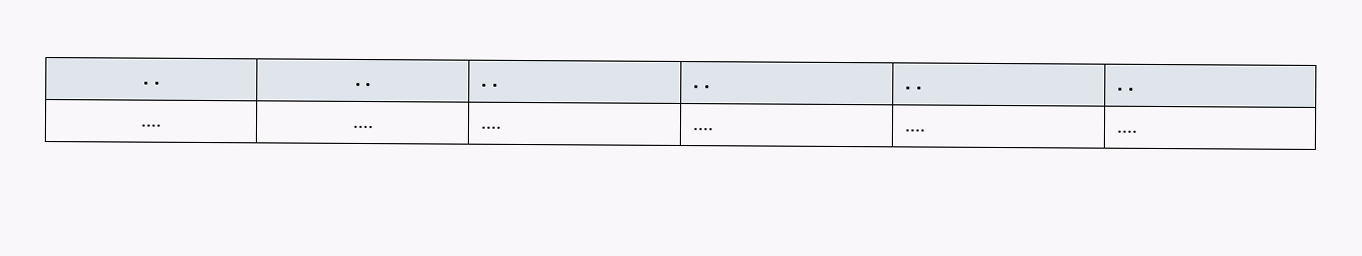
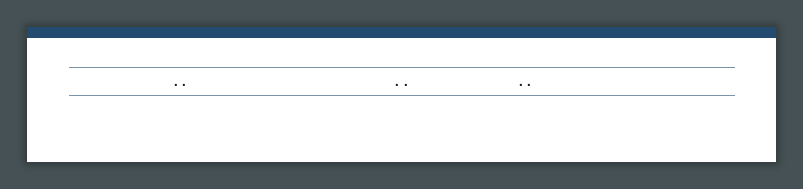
- . . | . . | . . | . . | . . | . .
- .... | .... | .... | .... | .... | ....
+ . . | . . | . .

